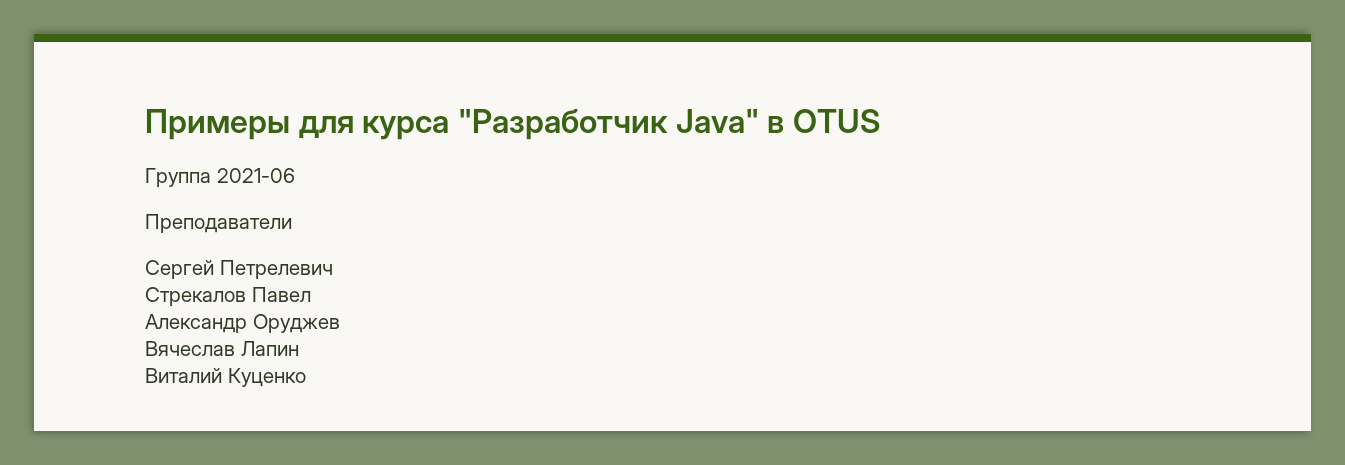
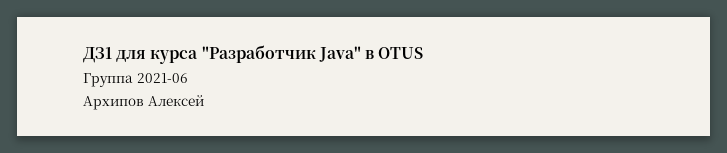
- Примеры для курса "Разработчик Java" в OTUS
+ ДЗ1 для курса "Разработчик Java" в OTUS
- Преподаватели
- Сергей Петрелевич
- Стрекалов Павел
- Александр Оруджев
- Вячеслав Лапин
- Виталий Куценко
+ Архипов Алексей

